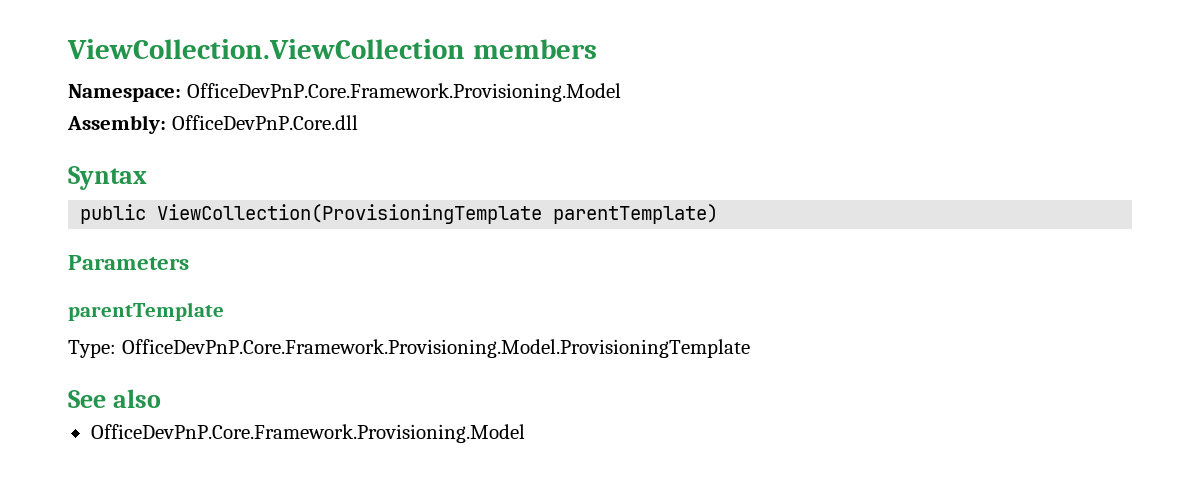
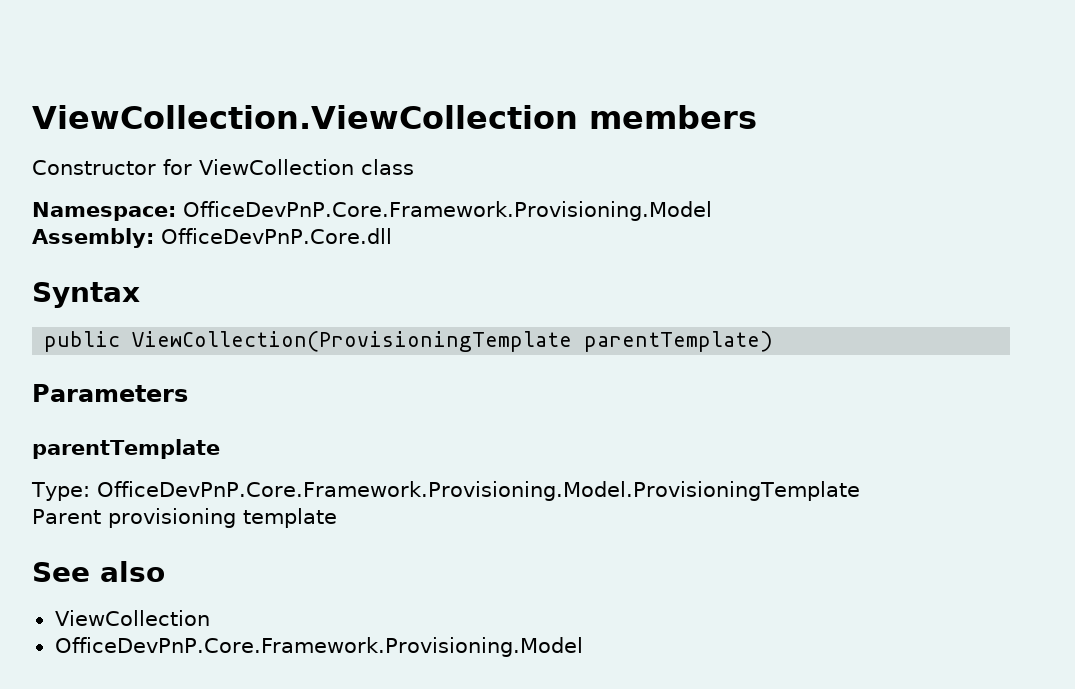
+ Constructor for ViewCollection class
+ Parent provisioning template
  See also
+ ViewCollection

